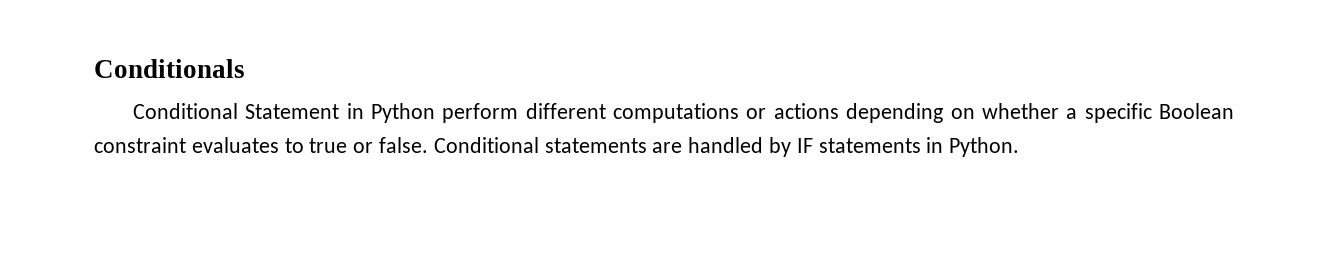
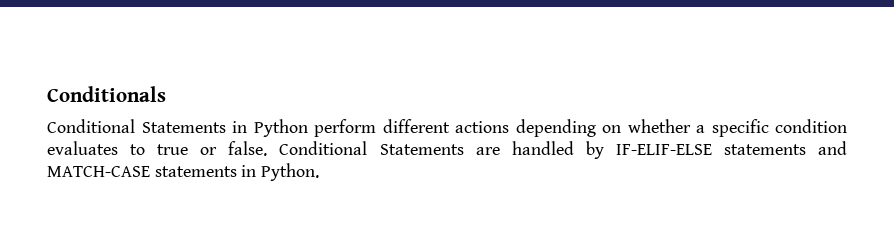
- Conditional Statement in Python perform different computations or actions depending on whether a specific Boolean constraint evaluates to true or false.
+ Conditional Statements in Python perform different actions depending on whether a specific condition evaluates to true or false.
- Conditional statements are handled by IF statements in Python.
+ Conditional Statements are handled by IF-ELIF-ELSE statements and MATCH-CASE statements in Python.

